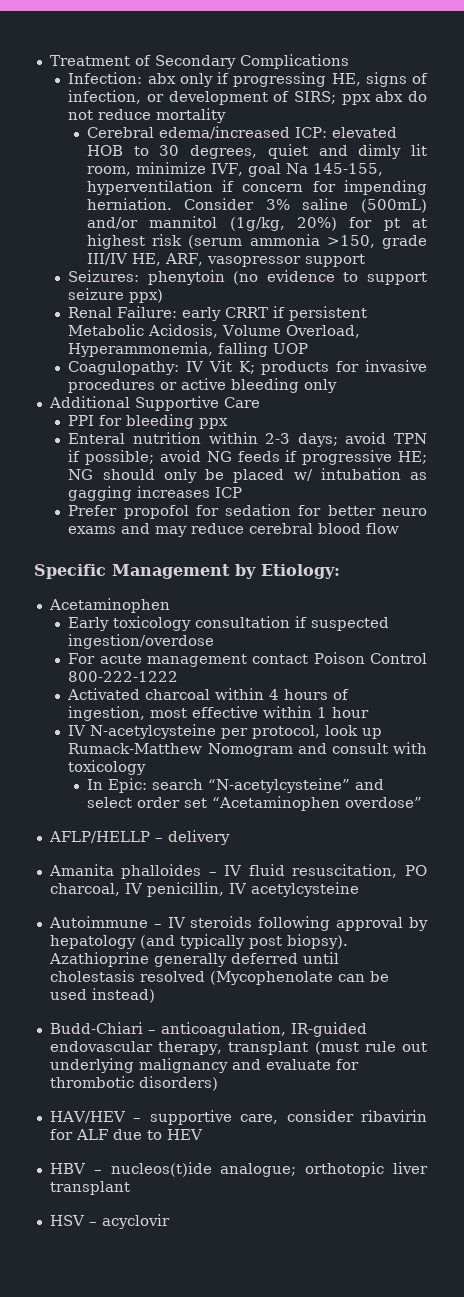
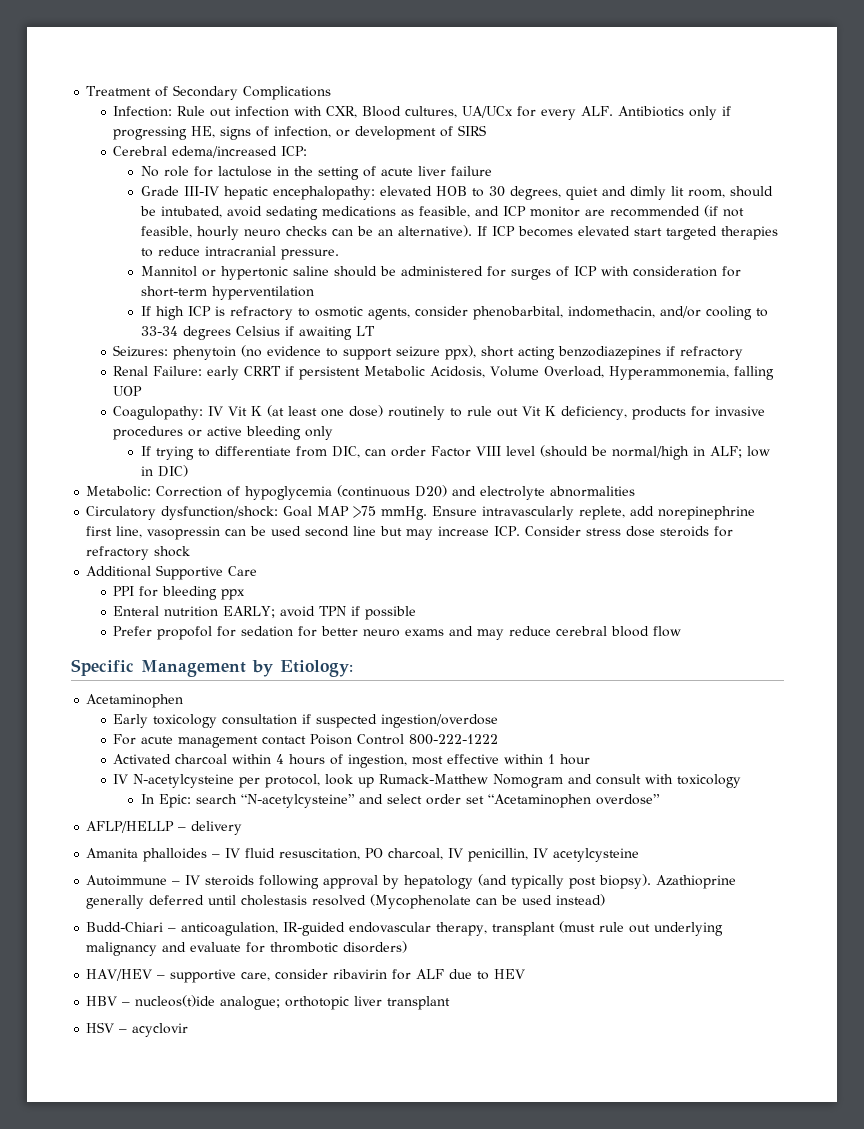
- Infection: abx only if progressing HE, signs of infection, or development of SIRS; ppx abx do not reduce mortality
- Cerebral edema/increased ICP: elevated HOB to 30 degrees, quiet and dimly lit room, minimize IVF, goal Na 145-155, hyperventilation if concern for impending herniation. Consider 3% saline (500mL) and/or mannitol (1g/kg, 20%) for pt at highest risk (serum ammonia >150, grade III/IV HE, ARF, vasopressor support
+ Infection: Rule out infection with CXR, Blood cultures, UA/UCx for every ALF. Antibiotics only if progressing HE, signs of infection, or development of SIRS
+ Cerebral edema/increased ICP:
+ No role for lactulose in the setting of acute liver failure
+ Grade III-IV hepatic encephalopathy: elevated HOB to 30 degrees, quiet and dimly lit room, should be intubated, avoid sedating medications as feasible, and ICP monitor are recommended (if not feasible, hourly neuro checks can be an alternative). If ICP becomes elevated start targeted therapies to reduce intracranial pressure.
+ Mannitol or hypertonic saline should be administered for surges of ICP with consideration for short-term hyperventilation
+ If high ICP is refractory to osmotic agents, consider phenobarbital, indomethacin, and/or cooling to 33-34 degrees Celsius if awaiting LT
- Seizures: phenytoin (no evidence to support seizure ppx)
+ Seizures: phenytoin (no evidence to support seizure ppx), short acting benzodiazepines if refractory
- Coagulopathy: IV Vit K; products for invasive procedures or active bleeding only
+ Coagulopathy: IV Vit K (at least one dose) routinely to rule out Vit K deficiency, products for invasive procedures or active bleeding only
+ If trying to differentiate from DIC, can order Factor VIII level (should be normal/high in ALF; low in DIC)
+ Metabolic: Correction of hypoglycemia (continuous D20) and electrolyte abnormalities
+ Circulatory dysfunction/shock: Goal MAP >75 mmHg. Ensure intravascularly replete, add norepinephrine first line, vasopressin can be used second line but may increase ICP. Consider stress dose steroids for refractory shock
- Enteral nutrition within 2-3 days; avoid TPN if possible; avoid NG feeds if progressive HE; NG should only be placed w/ intubation as gagging increases ICP
+ Enteral nutrition EARLY; avoid TPN if possible

